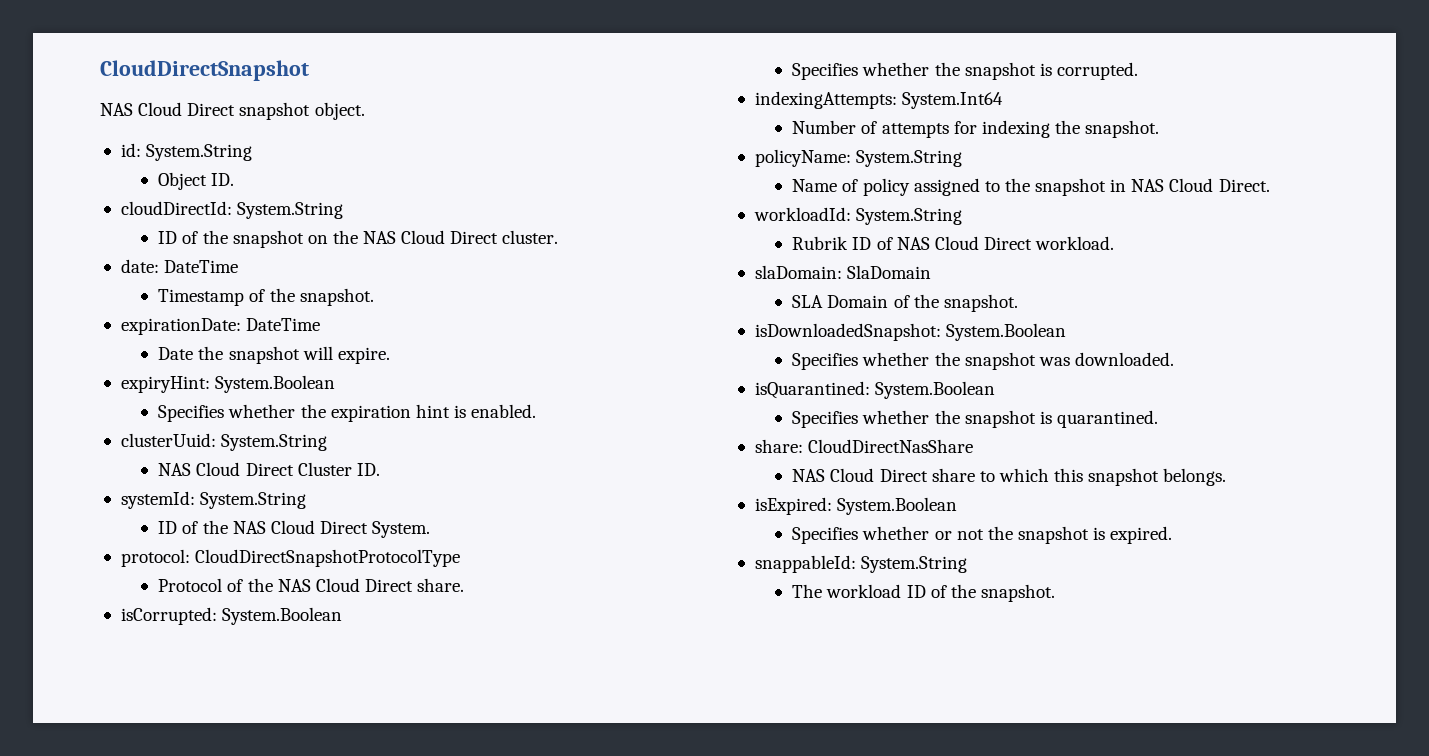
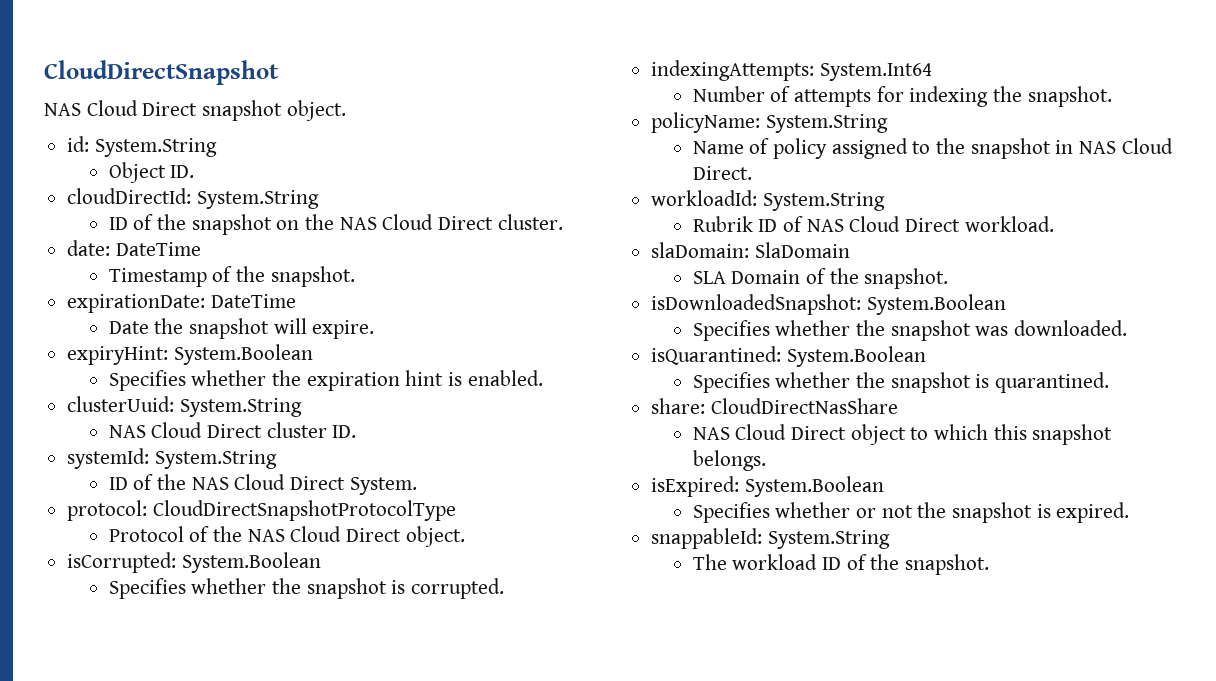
- NAS Cloud Direct Cluster ID.
+ NAS Cloud Direct cluster ID.
- Protocol of the NAS Cloud Direct share.
+ Protocol of the NAS Cloud Direct object.
- NAS Cloud Direct share to which this snapshot belongs.
+ NAS Cloud Direct object to which this snapshot belongs.

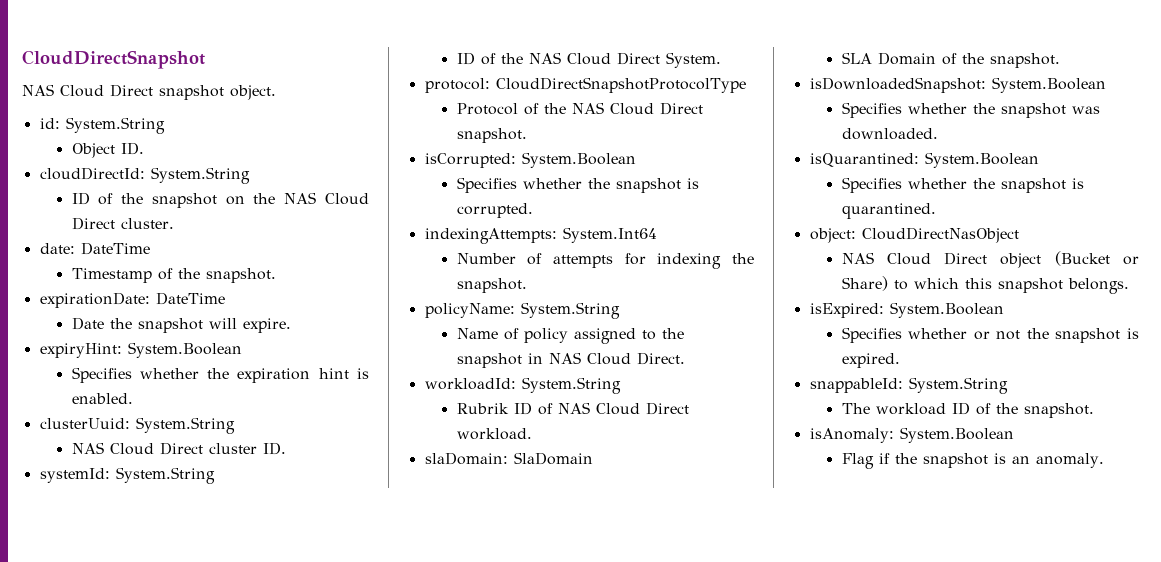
- Protocol of the NAS Cloud Direct object.
+ Protocol of the NAS Cloud Direct snapshot.
- share: CloudDirectNasShare
+ object: CloudDirectNasObject
- NAS Cloud Direct object to which this snapshot belongs.
+ NAS Cloud Direct object (Bucket or Share) to which this snapshot belongs.
+ isAnomaly: System.Boolean
+ Flag if the snapshot is an anomaly.

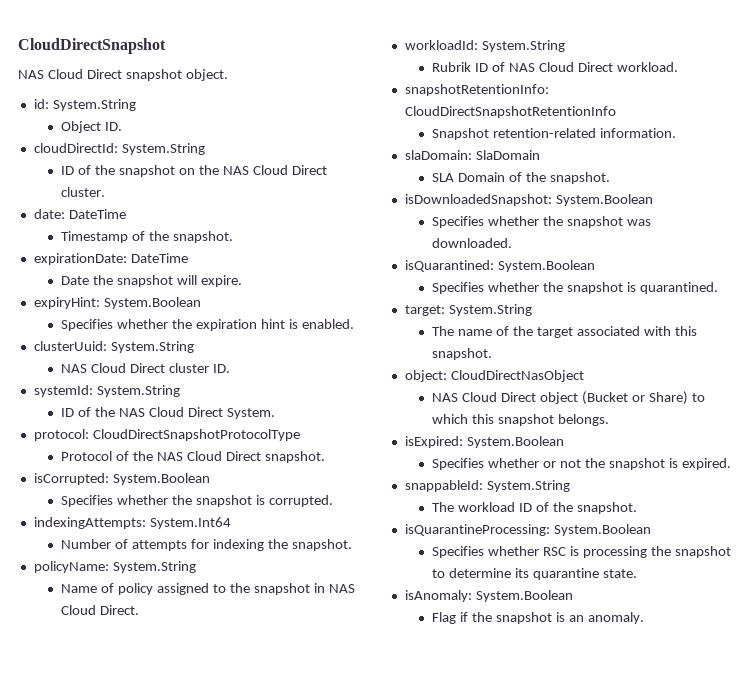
+ snapshotRetentionInfo: CloudDirectSnapshotRetentionInfo
+ Snapshot retention-related information.
+ target: System.String
+ The name of the target associated with this snapshot.
+ isQuarantineProcessing: System.Boolean
+ Specifies whether RSC is processing the snapshot to determine its quarantine state.

